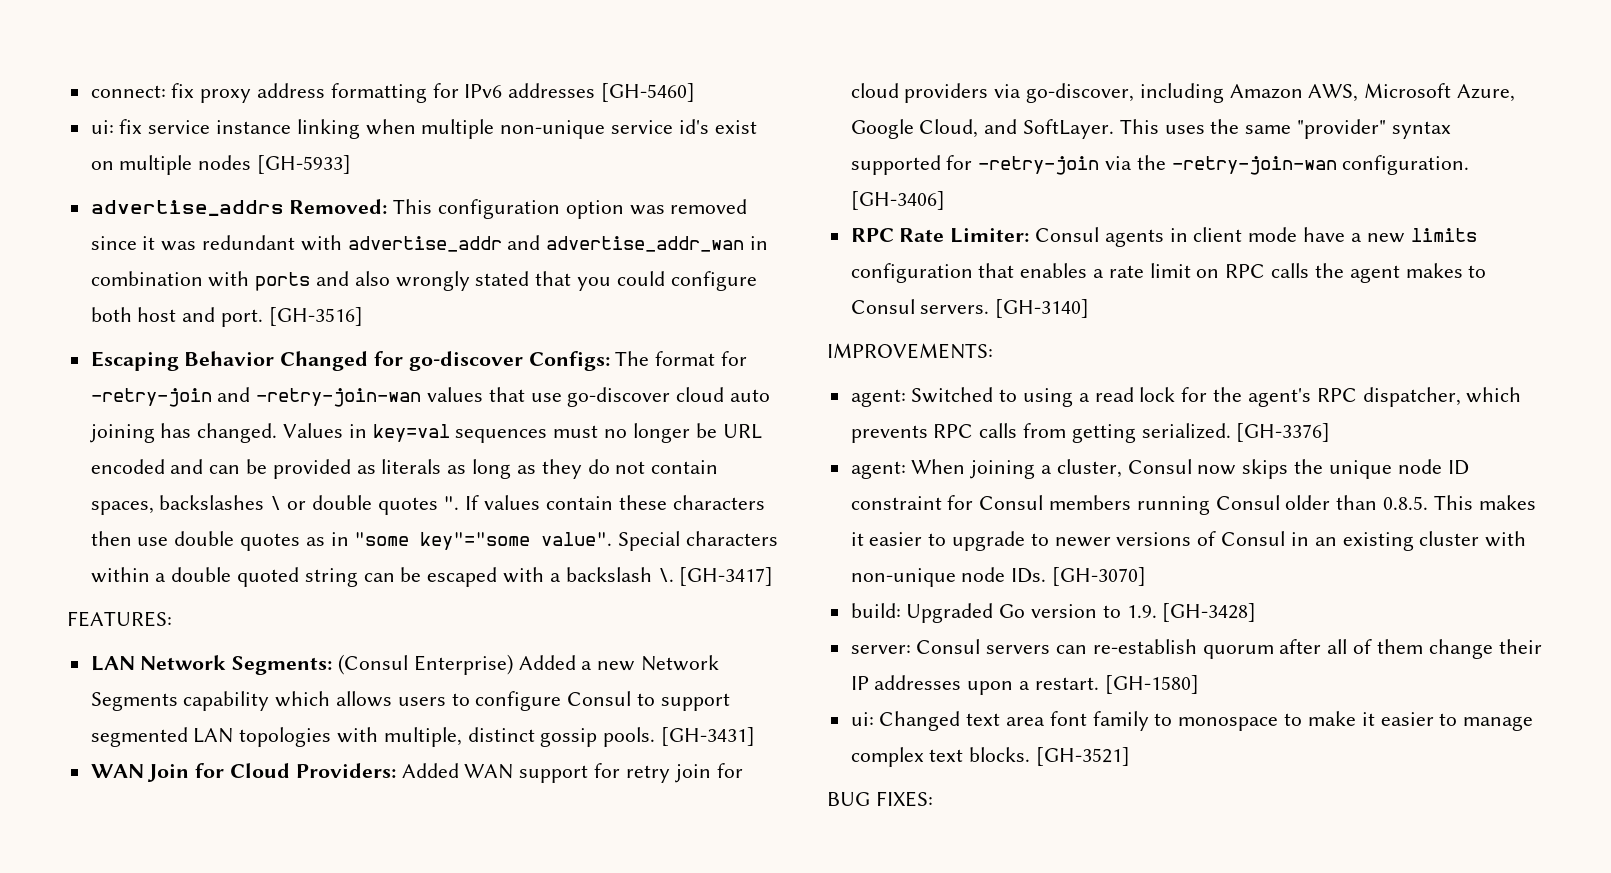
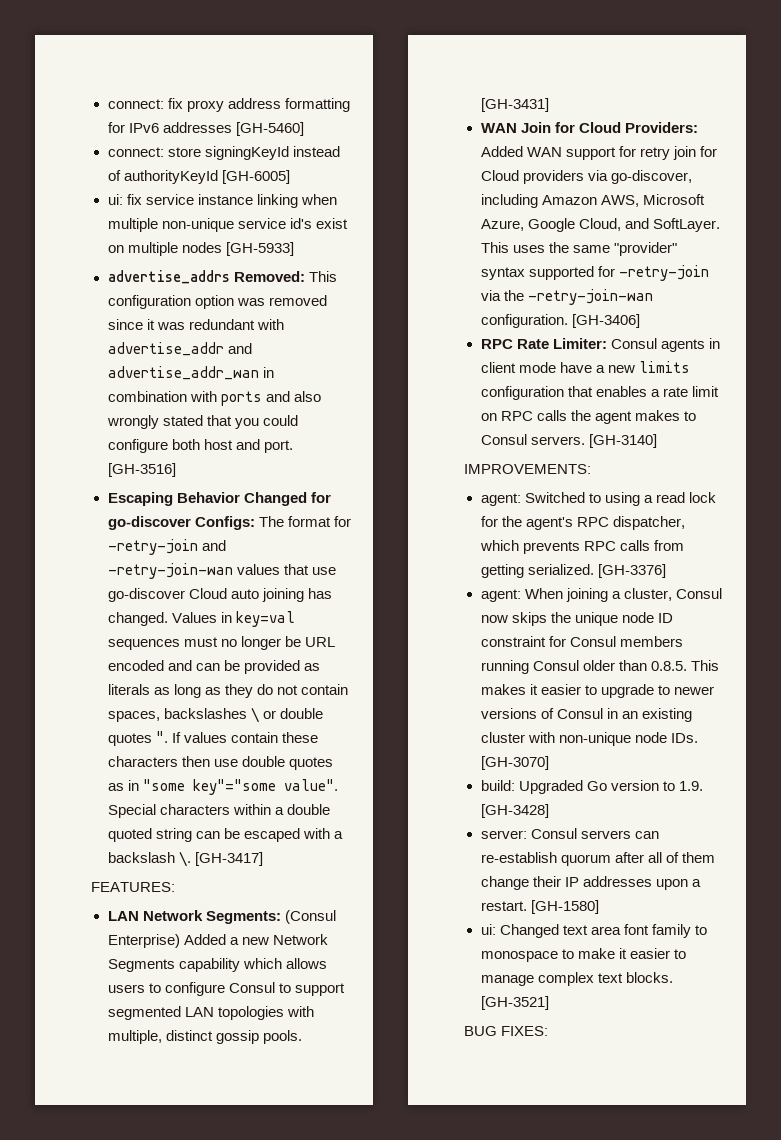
+ connect: store signingKeyId instead of authorityKeyId [GH-6005]
- Escaping Behavior Changed for go-discover Configs: The format for -retry-join and -retry-join-wan values that use go-discover cloud auto joining has changed.
+ Escaping Behavior Changed for go-discover Configs: The format for -retry-join and -retry-join-wan values that use go-discover Cloud auto joining has changed.
- WAN Join for Cloud Providers: Added WAN support for retry join for cloud providers via go-discover, including Amazon AWS, Microsoft Azure, Google Cloud, and SoftLayer.
+ WAN Join for Cloud Providers: Added WAN support for retry join for Cloud providers via go-discover, including Amazon AWS, Microsoft Azure, Google Cloud, and SoftLayer.

